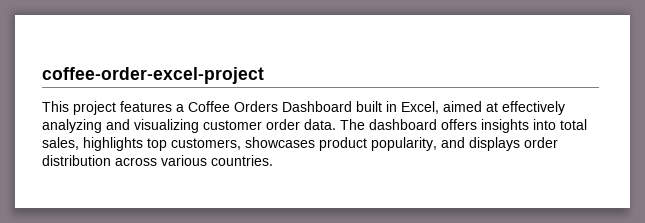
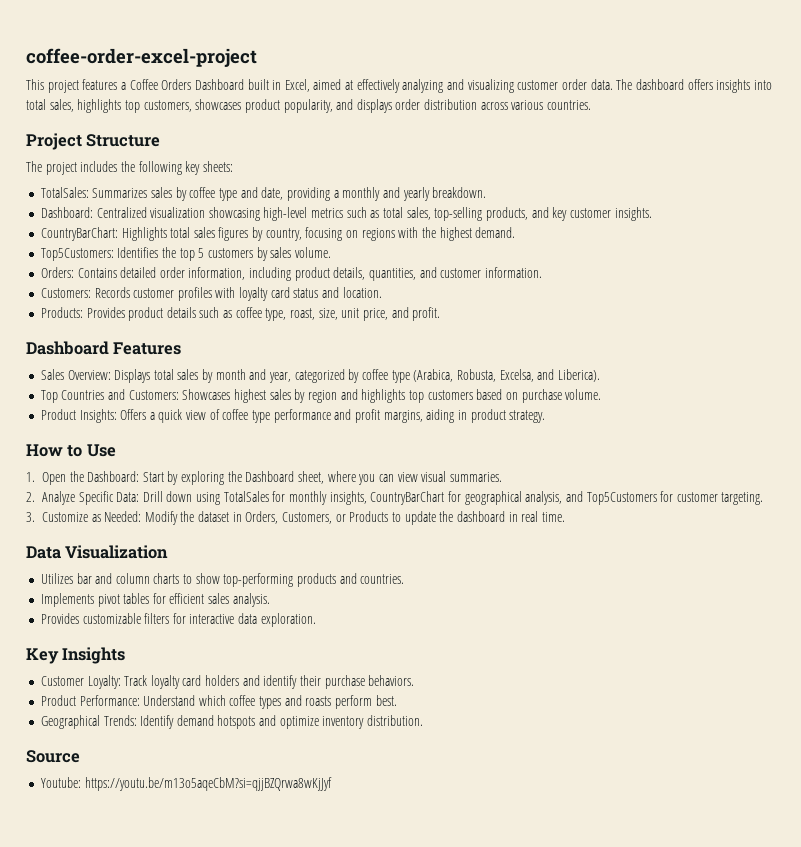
+ Project Structure
+ The project includes the following key sheets:
+ TotalSales: Summarizes sales by coffee type and date, providing a monthly and yearly breakdown.
+ Dashboard: Centralized visualization showcasing high-level metrics such as total sales, top-selling products, and key customer insights.
+ CountryBarChart: Highlights total sales figures by country, focusing on regions with the highest demand.
+ Top5Customers: Identifies the top 5 customers by sales volume.
+ Orders: Contains detailed order information, including product details, quantities, and customer information.
+ Customers: Records customer profiles with loyalty card status and location.
+ Products: Provides product details such as coffee type, roast, size, unit price, and profit.
+ Dashboard Features
+ Sales Overview: Displays total sales by month and year, categorized by coffee type (Arabica, Robusta, Excelsa, and Liberica).
+ Top Countries and Customers: Showcases highest sales by region and highlights top customers based on purchase volume.
+ Product Insights: Offers a quick view of coffee type performance and profit margins, aiding in product strategy.
+ How to Use
+ 1. Open the Dashboard: Start by exploring the Dashboard sheet, where you can view visual summaries.
+ 2. Analyze Specific Data: Drill down using TotalSales for monthly insights, CountryBarChart for geographical analysis, and Top5Customers for customer targeting.
+ 3. Customize as Needed: Modify the dataset in Orders, Customers, or Products to update the dashboard in real time.
+ Data Visualization
+ Utilizes bar and column charts to show top-performing products and countries.
+ Implements pivot tables for efficient sales analysis.
+ Provides customizable filters for interactive data exploration.
+ Key Insights
+ Customer Loyalty: Track loyalty card holders and identify their purchase behaviors.
+ Product Performance: Understand which coffee types and roasts perform best.
+ Geographical Trends: Identify demand hotspots and optimize inventory distribution.
+ Source
+ Youtube: https://youtu.be/m13o5aqeCbM?si=qjjBZQrwa8wKjJyf

